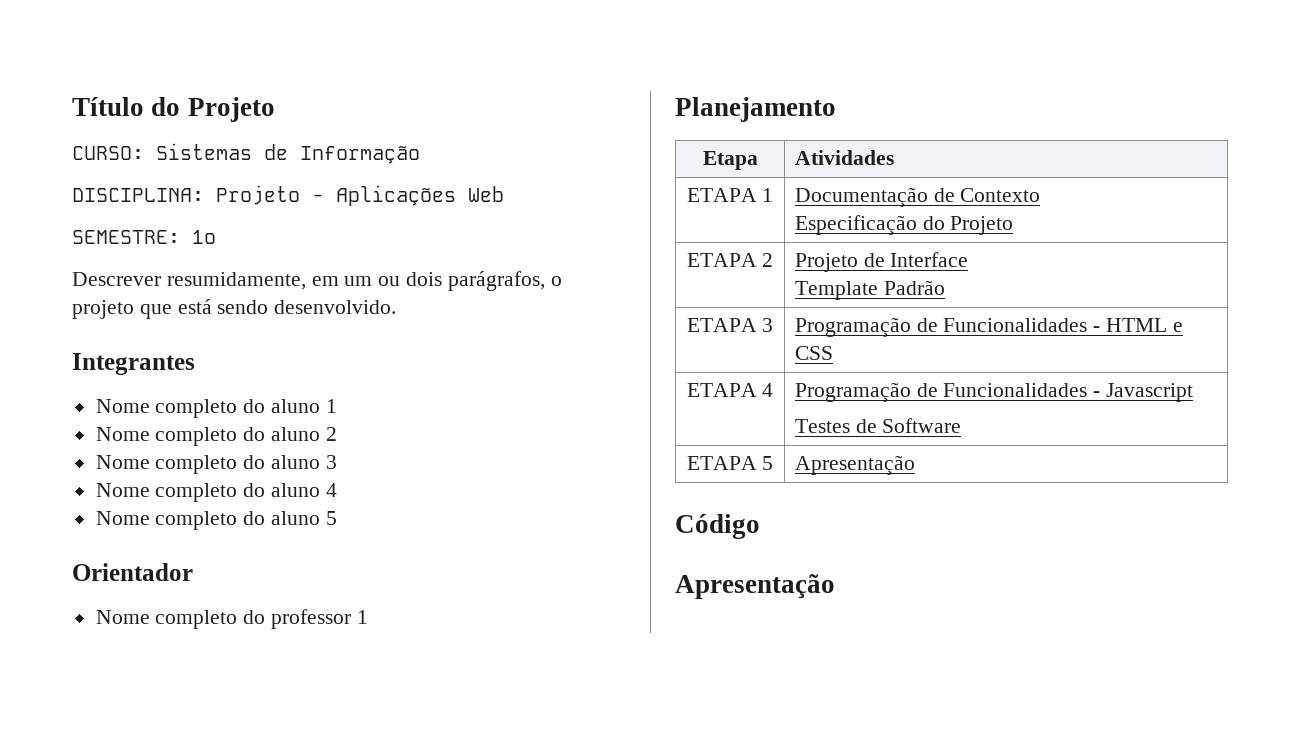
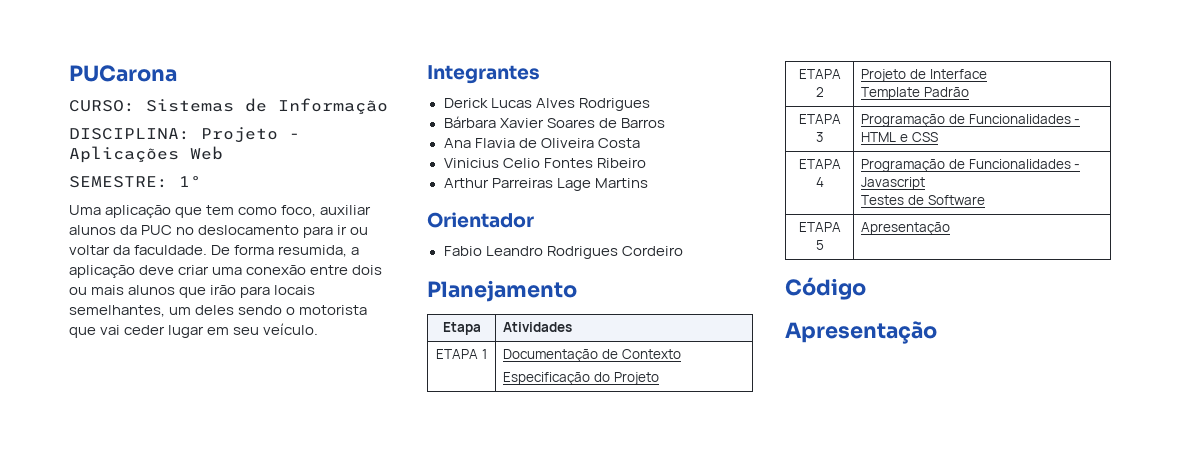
- Título do Projeto
+ PUCarona
- Descrever resumidamente, em um ou dois parágrafos, o projeto que está sendo desenvolvido.
+ Uma aplicação que tem como foco, auxiliar alunos da PUC no deslocamento para ir ou voltar da faculdade. De forma resumida, a aplicação deve criar uma conexão entre dois ou mais alunos que irão para locais semelhantes, um deles sendo o motorista que vai ceder lugar em seu veículo.
  Integrantes
- Nome completo do aluno 1
- Nome completo do aluno 2
- Nome completo do aluno 3
- Nome completo do aluno 4
- Nome completo do aluno 5
+ Derick Lucas Alves Rodrigues
+ Bárbara Xavier Soares de Barros
+ Ana Flavia de Oliveira Costa
+ Vinicius Celio Fontes Ribeiro
+ Arthur Parreiras Lage Martins
  Orientador
- Nome completo do professor 1
+ Fabio Leandro Rodrigues Cordeiro

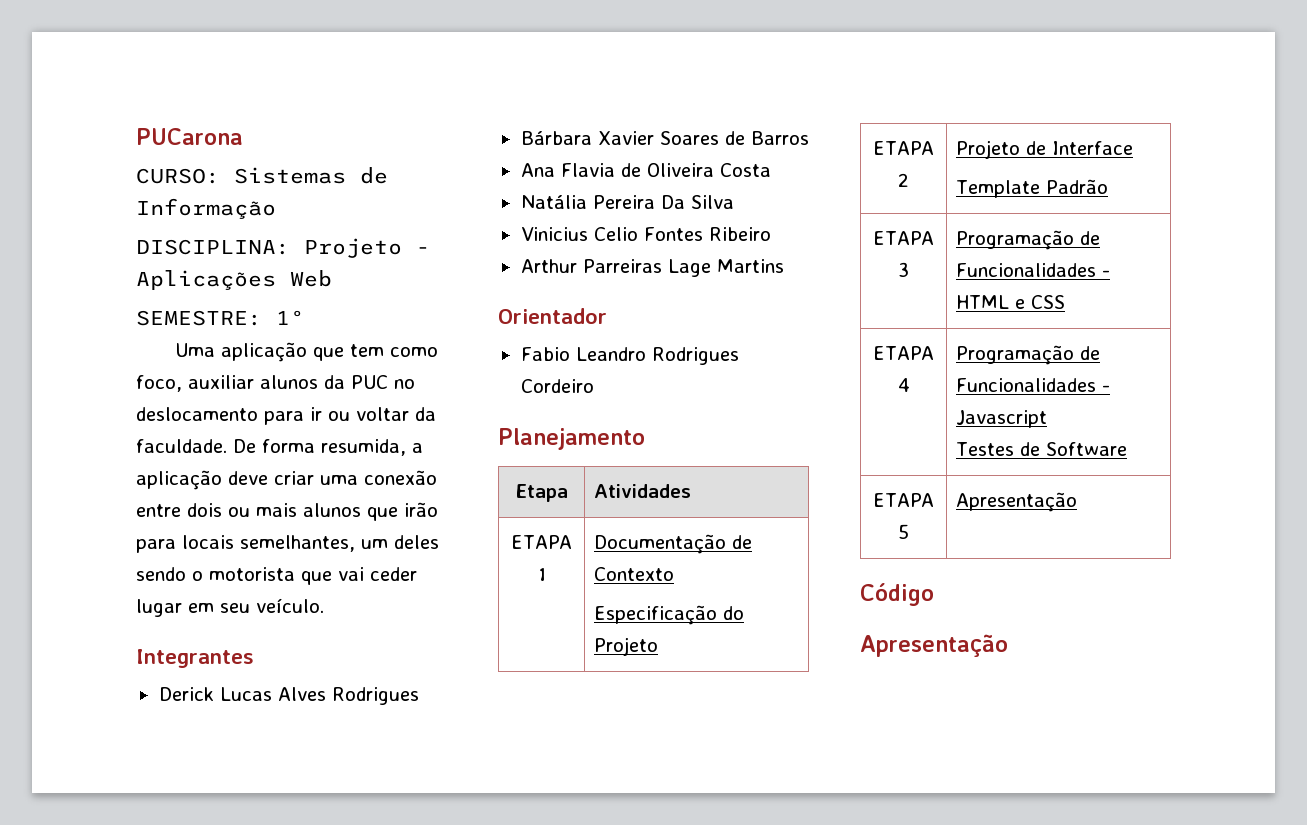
+ Natália Pereira Da Silva

